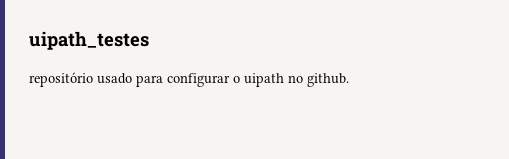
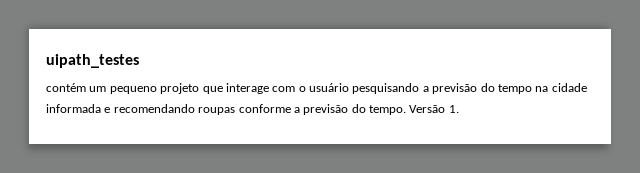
- repositório usado para configurar o uipath no github.
+ contém um pequeno projeto que interage com o usuário pesquisando a previsão do tempo na cidade informada e recomendando roupas conforme a previsão do tempo. Versão 1.

